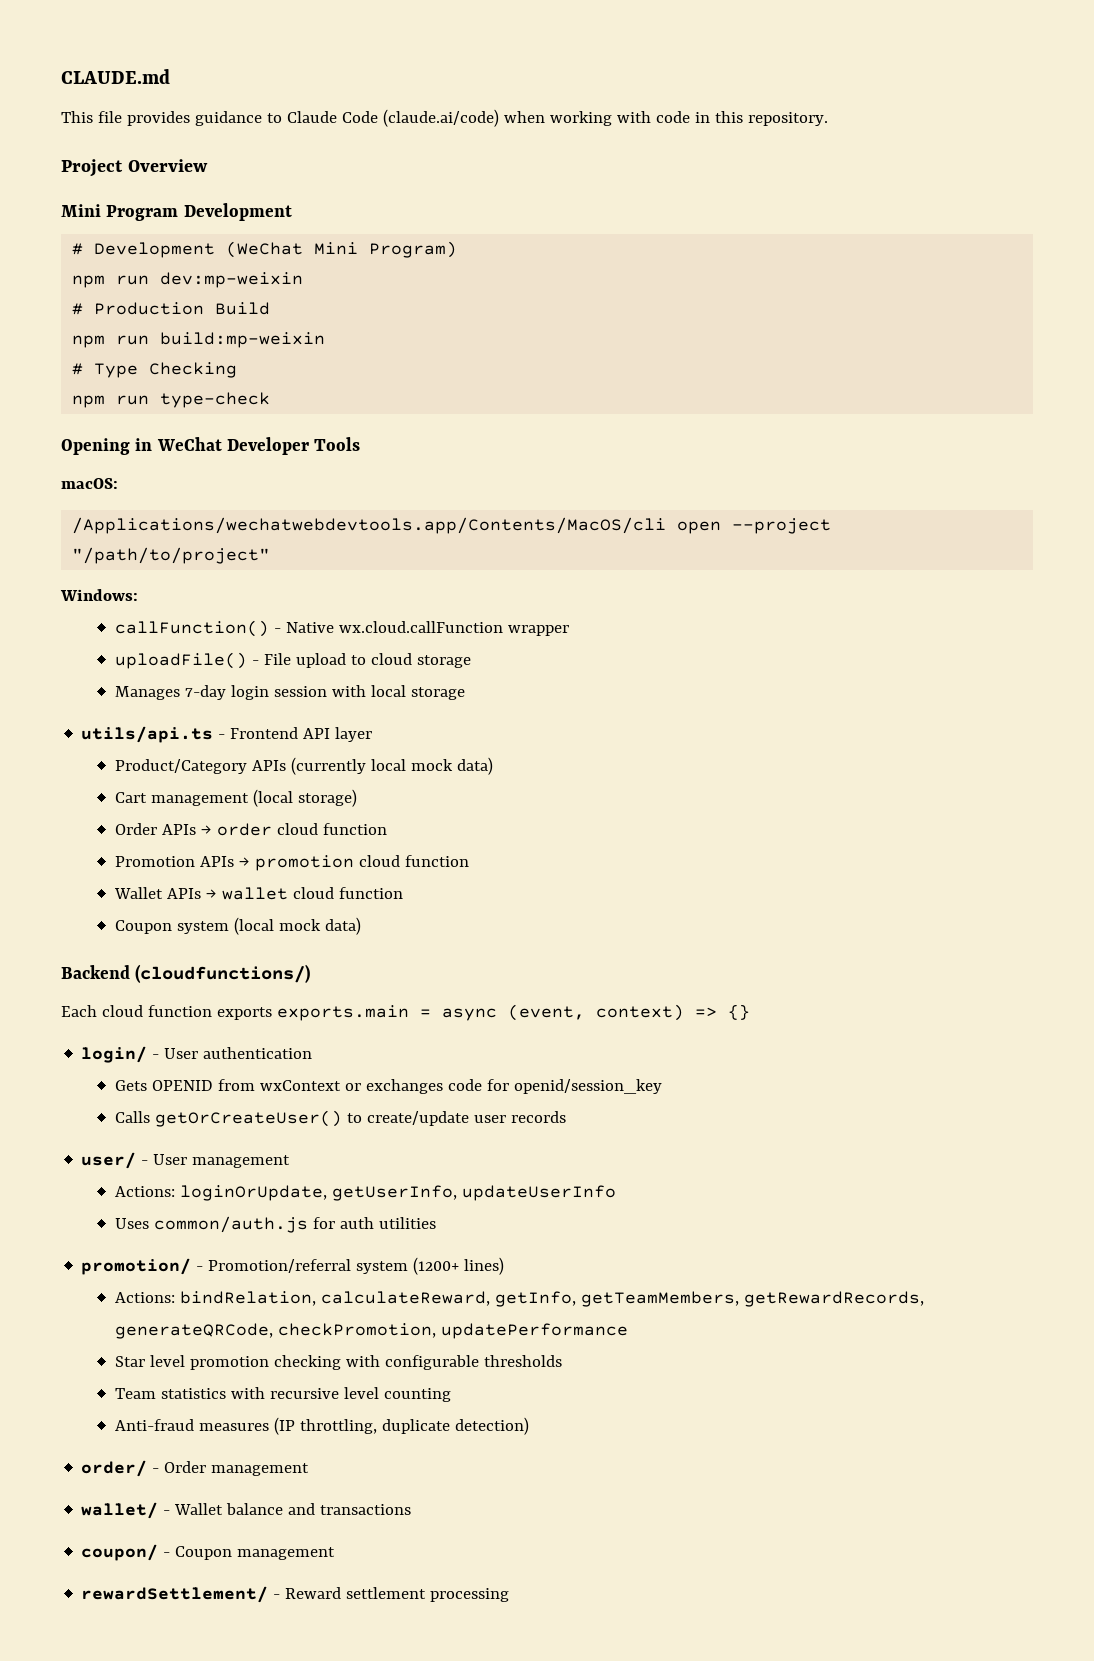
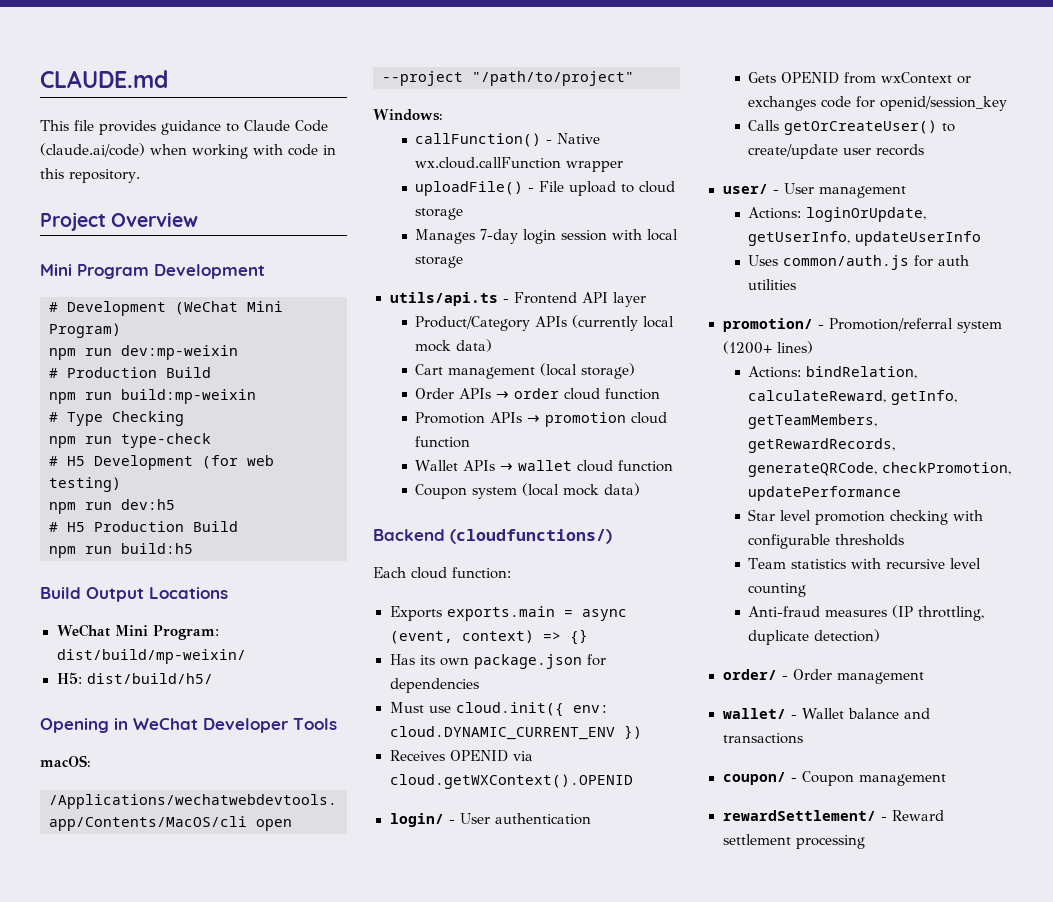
+ # H5 Development (for web testing)
+ npm run dev:h5
+ # H5 Production Build
+ npm run build:h5
+ Build Output Locations
+ WeChat Mini Program: dist/build/mp-weixin/
+ H5: dist/build/h5/
- Each cloud function exports exports.main = async (event, context) => {}
+ Each cloud function:
+ Exports exports.main = async (event, context) => {}
+ Has its own package.json for dependencies
+ Must use cloud.init({ env: cloud.DYNAMIC_CURRENT_ENV })
+ Receives OPENID via cloud.getWXContext().OPENID

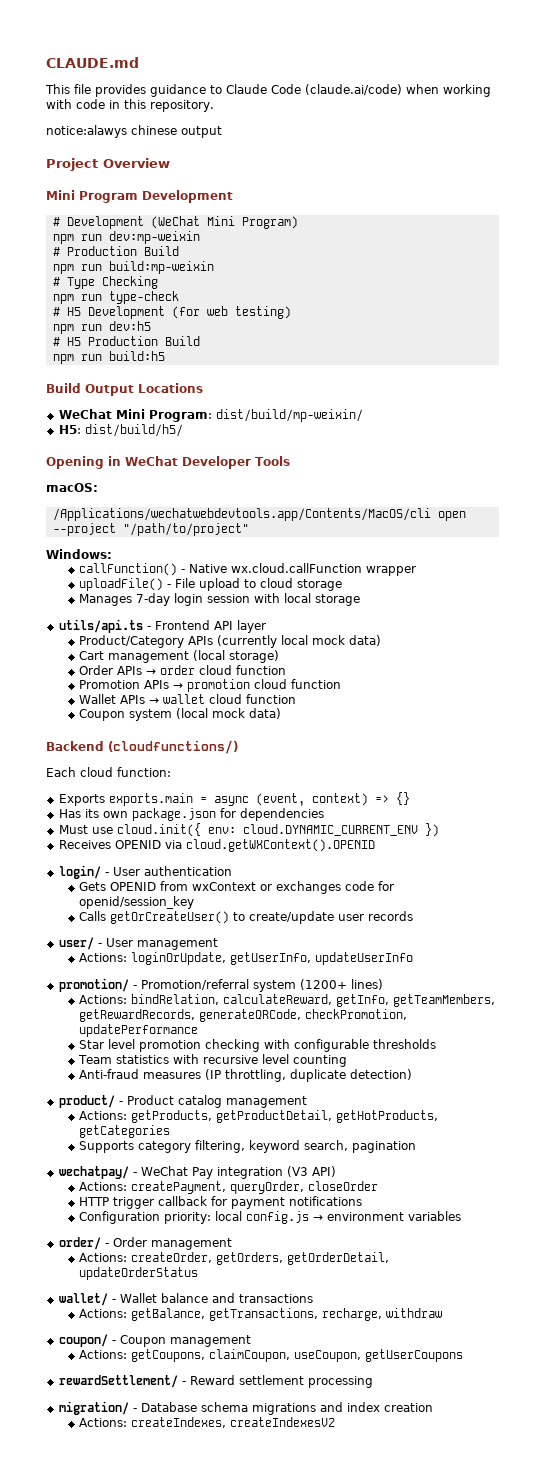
+ notice:alawys chinese output
- Uses common/auth.js for auth utilities
+ product/ - Product catalog management
+ Actions: getProducts, getProductDetail, getHotProducts, getCategories
+ Supports category filtering, keyword search, pagination
+ wechatpay/ - WeChat Pay integration (V3 API)
+ Actions: createPayment, queryOrder, closeOrder
+ HTTP trigger callback for payment notifications
+ Configuration priority: local config.js → environment variables
+ Actions: createOrder, getOrders, getOrderDetail, updateOrderStatus
+ Actions: getBalance, getTransactions, recharge, withdraw
+ Actions: getCoupons, claimCoupon, useCoupon, getUserCoupons
+ migration/ - Database schema migrations and index creation
+ Actions: createIndexes, createIndexesV2

